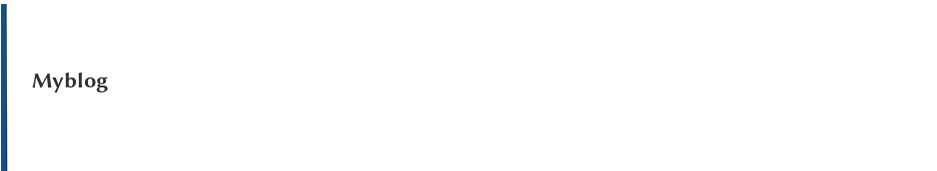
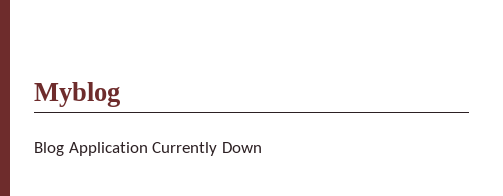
+ Blog Application Currently Down

